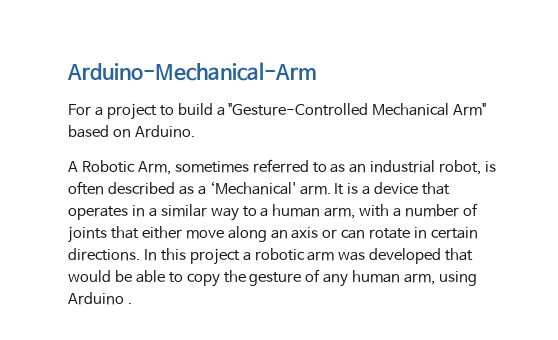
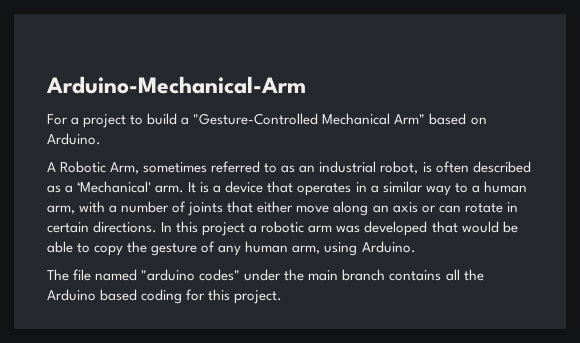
- In this project a robotic arm was developed that would be able to copy the gesture of any human arm, using Arduino .
+ In this project a robotic arm was developed that would be able to copy the gesture of any human arm, using Arduino.
+ The file named "arduino codes" under the main branch contains all the Arduino based coding for this project.

